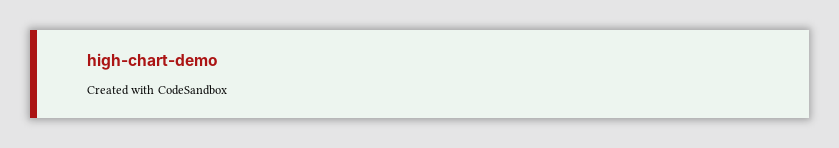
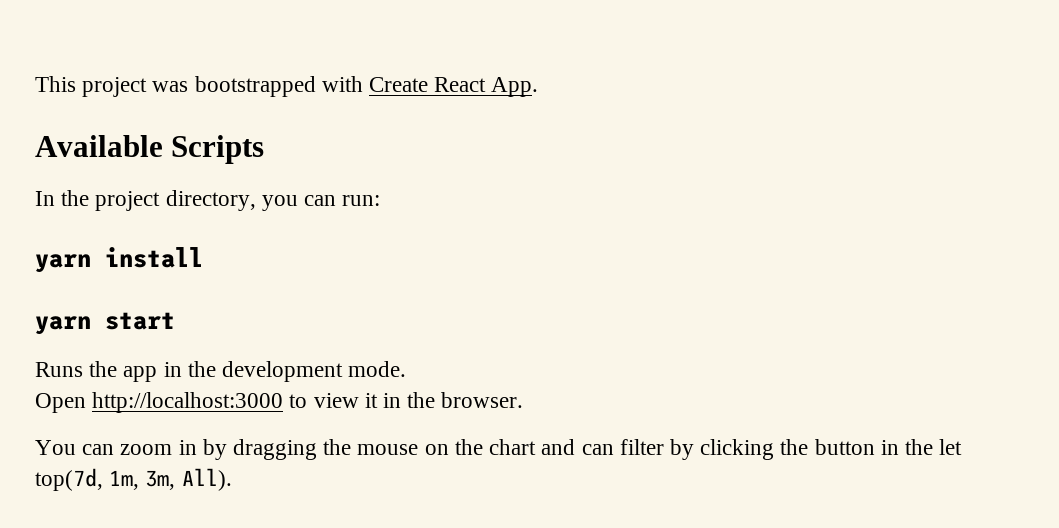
- high-chart-demo
- Created with CodeSandbox
+ This project was bootstrapped with Create React App.
+ Available Scripts
+ In the project directory, you can run:
+ yarn install
+ yarn start
+ Runs the app in the development mode.
+ Open http://localhost:3000 to view it in the browser.
+ You can zoom in by dragging the mouse on the chart and can filter by clicking the button in the let top(7d, 1m, 3m, All).

